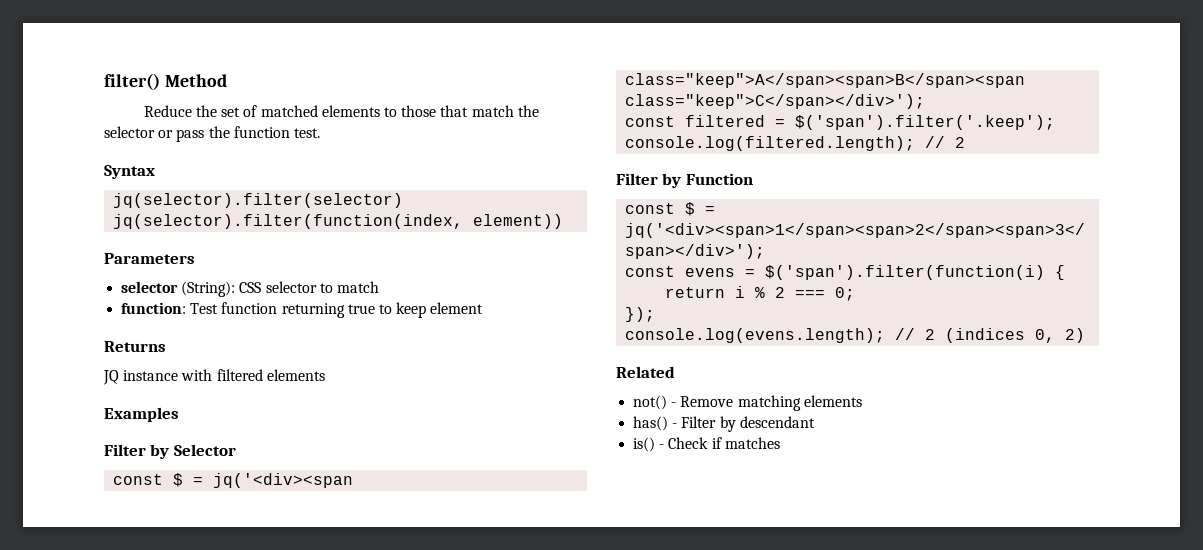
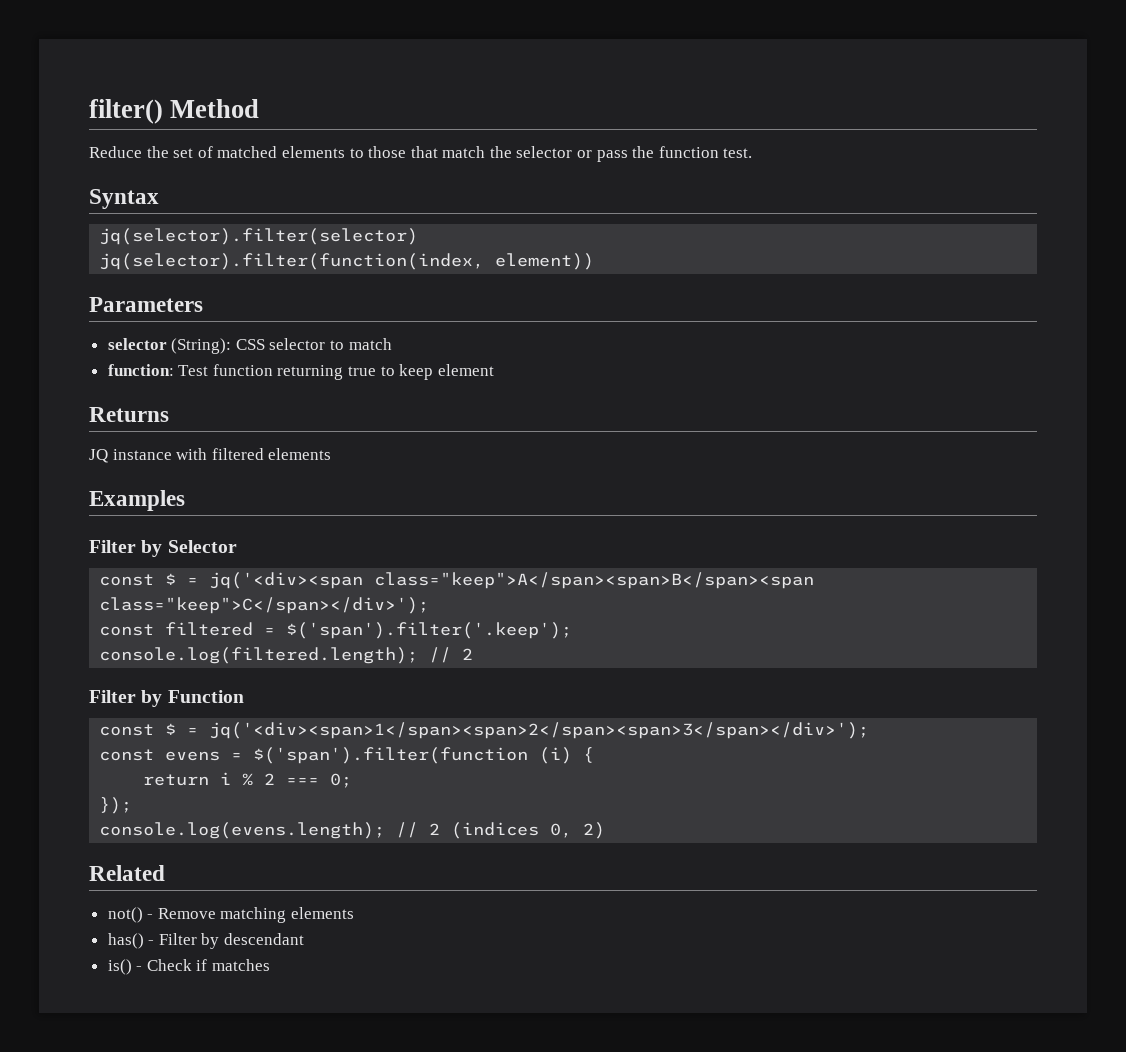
- const evens = $('span').filter(function(i) {
+ const evens = $('span').filter(function (i) {

